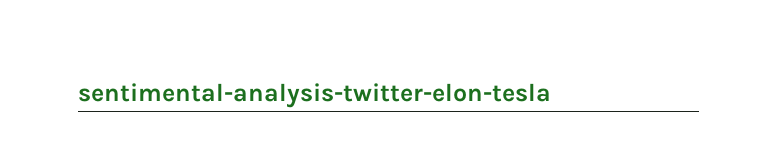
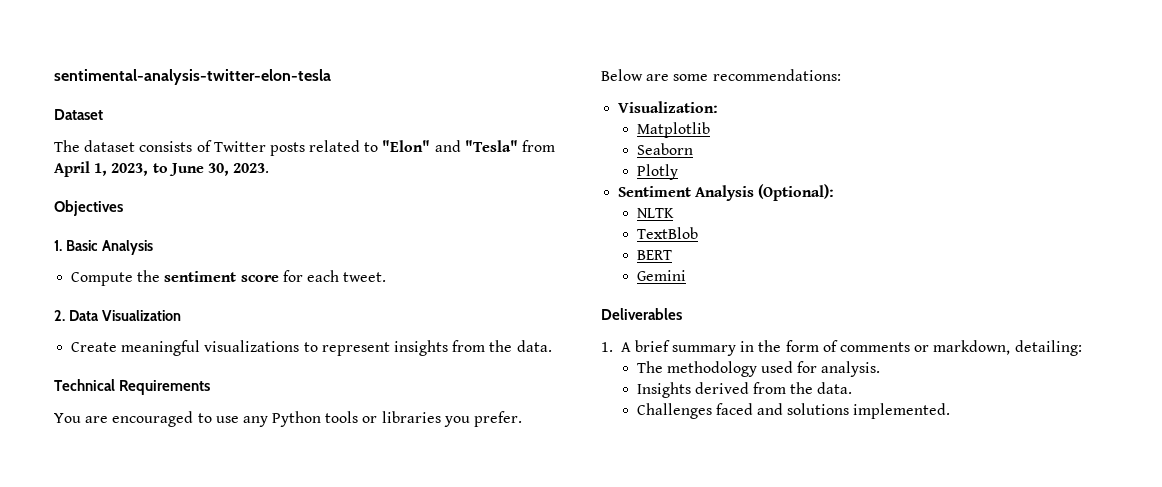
+ Dataset
+ The dataset consists of Twitter posts related to "Elon" and "Tesla" from April 1, 2023, to June 30, 2023.
+ Objectives
+ 1. Basic Analysis
+ Compute the sentiment score for each tweet.
+ 2. Data Visualization
+ Create meaningful visualizations to represent insights from the data.
+ Technical Requirements
+ You are encouraged to use any Python tools or libraries you prefer. Below are some recommendations:
+ Visualization:
+ Matplotlib
+ Seaborn
+ Plotly
+ Sentiment Analysis (Optional):
+ NLTK
+ TextBlob
+ BERT
+ Gemini
+ Deliverables
+ 1. A brief summary in the form of comments or markdown, detailing:
+ The methodology used for analysis.
+ Insights derived from the data.
+ Challenges faced and solutions implemented.

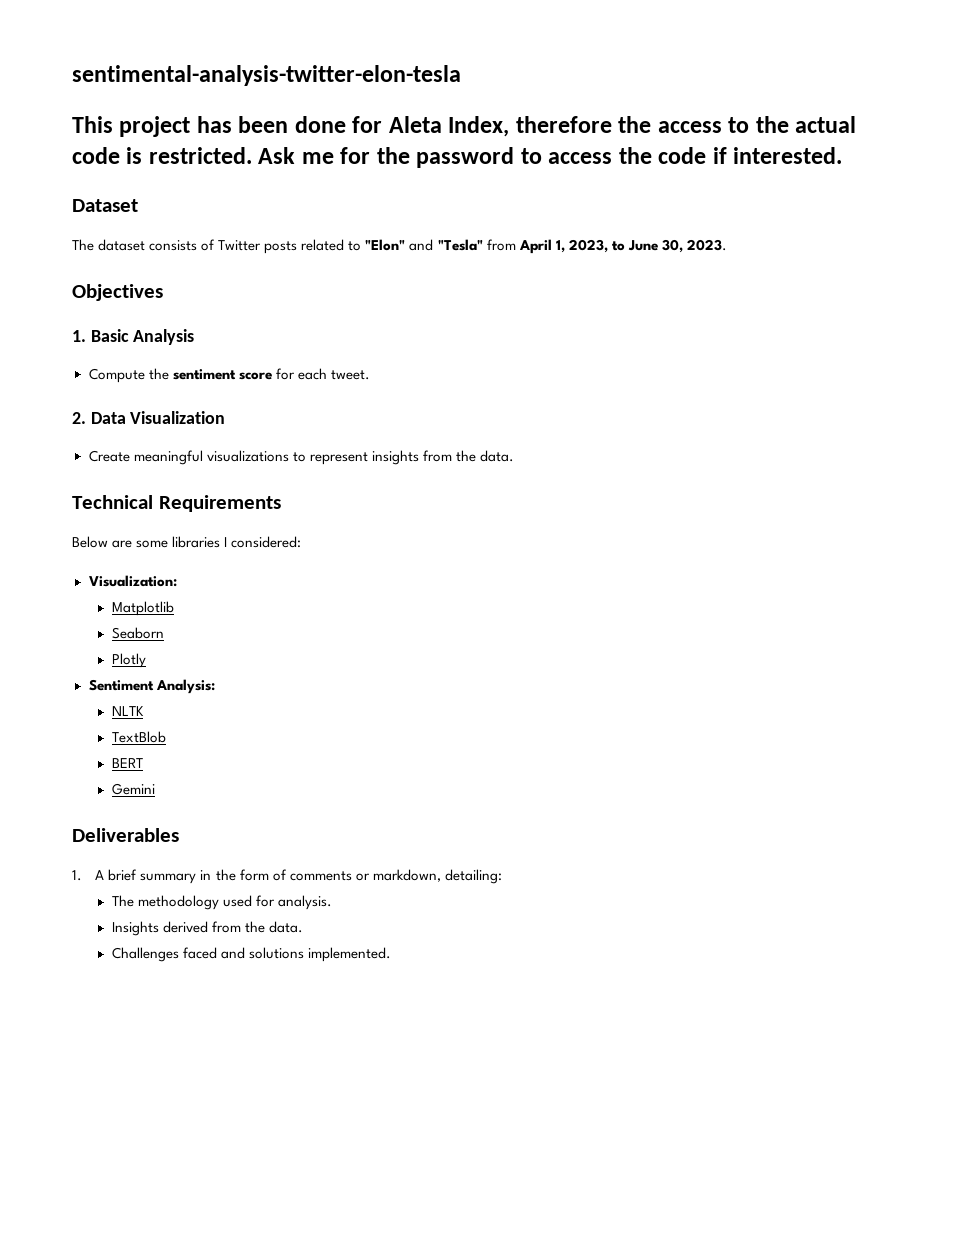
+ This project has been done for Aleta Index, therefore the access to the actual code is restricted. Ask me for the password to access the code if interested.
- You are encouraged to use any Python tools or libraries you prefer. Below are some recommendations:
+ Below are some libraries I considered:
- Sentiment Analysis (Optional):
+ Sentiment Analysis:

